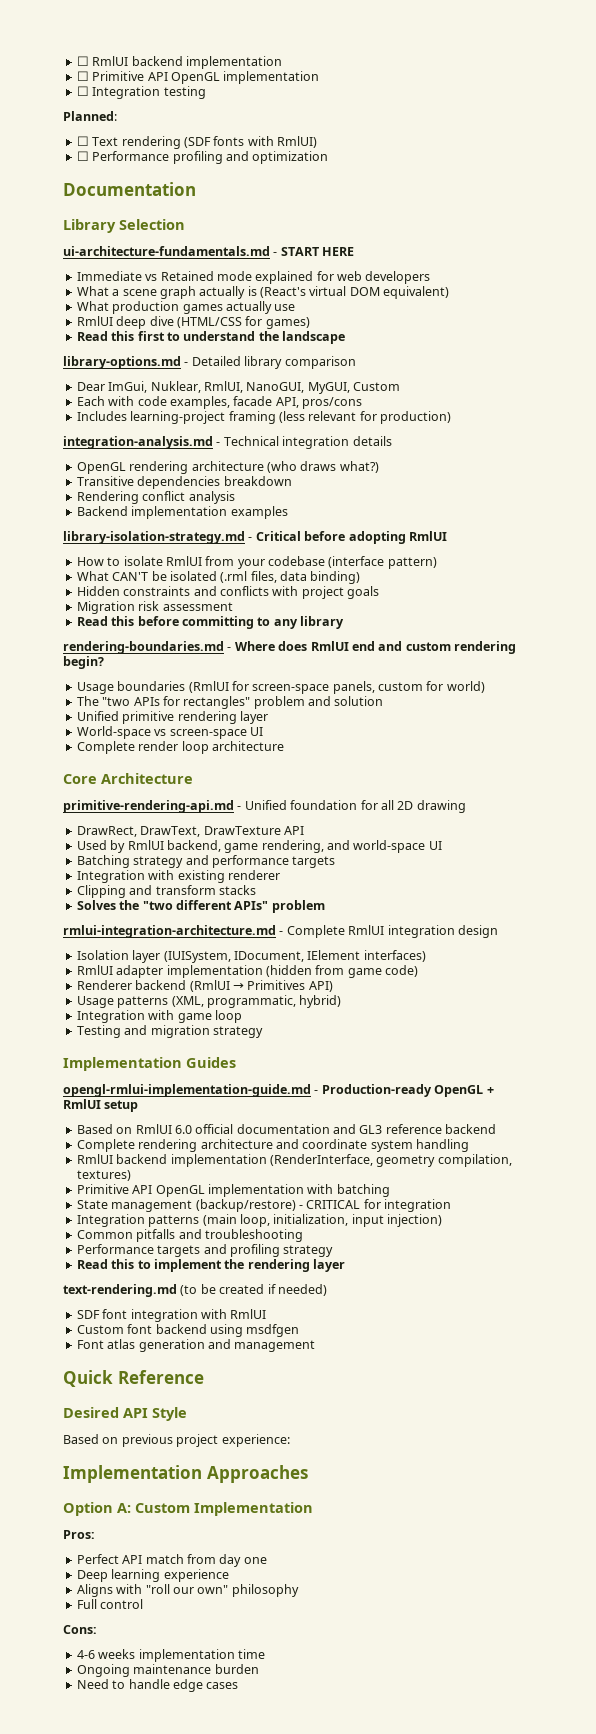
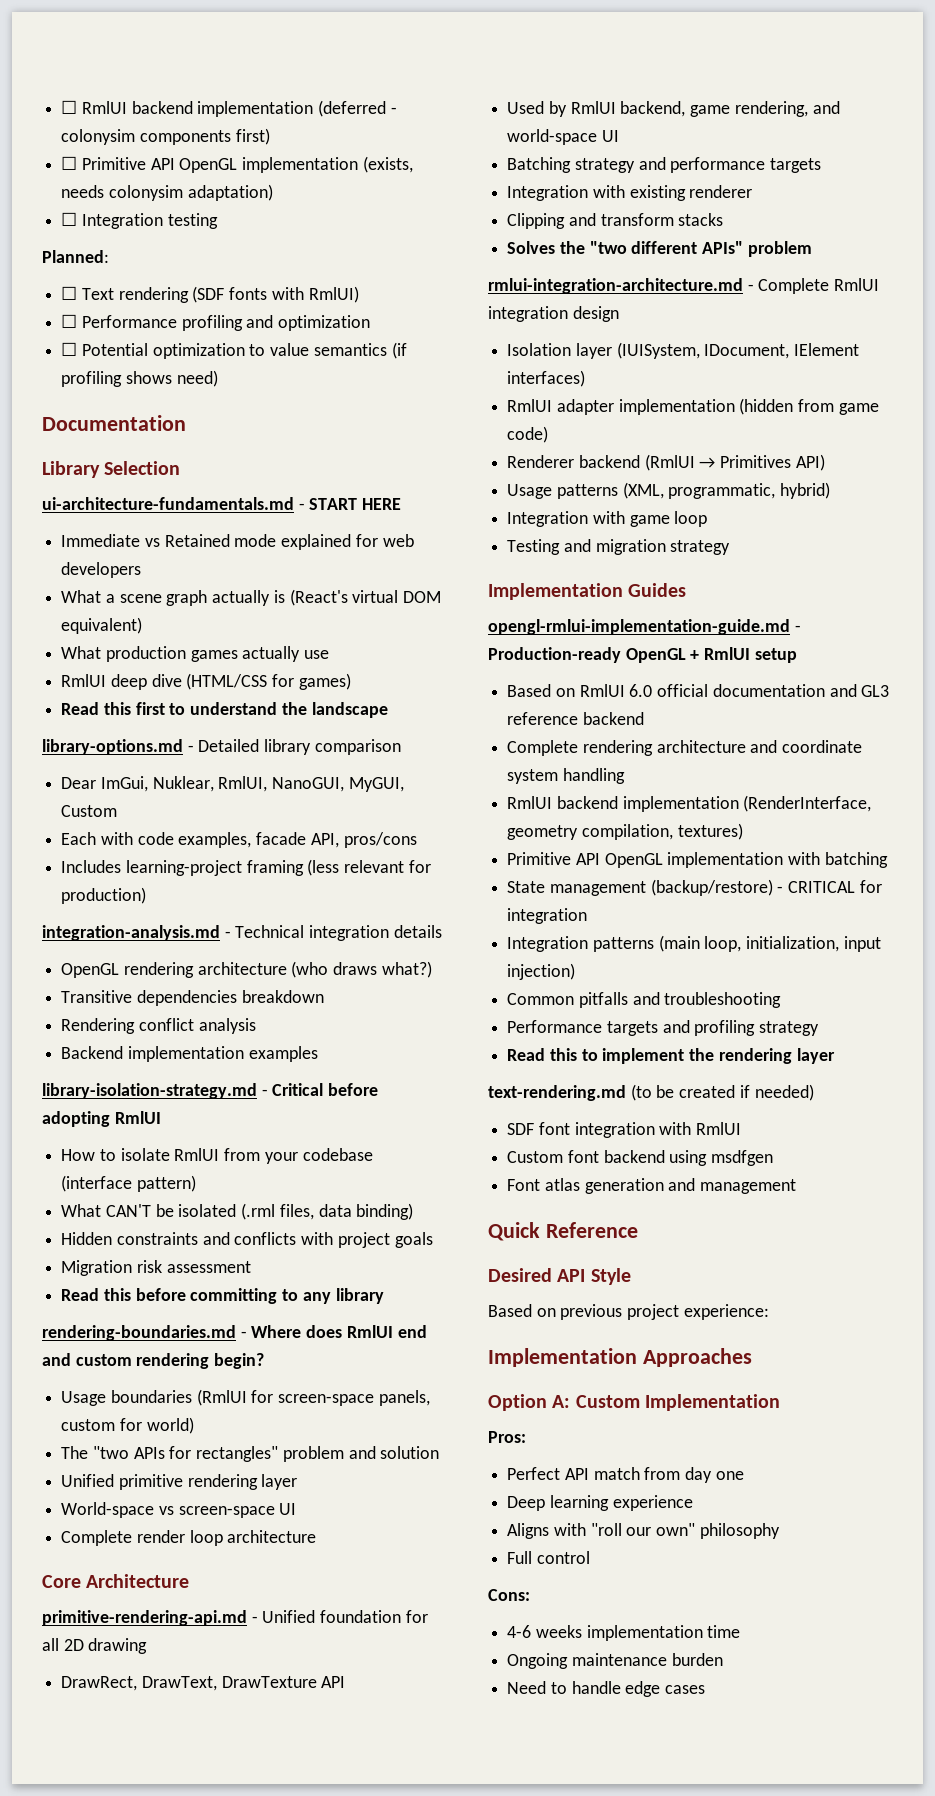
- ☐ RmlUI backend implementation
+ ☐ RmlUI backend implementation (deferred - colonysim components first)
- ☐ Primitive API OpenGL implementation
+ ☐ Primitive API OpenGL implementation (exists, needs colonysim adaptation)
+ ☐ Potential optimization to value semantics (if profiling shows need)

